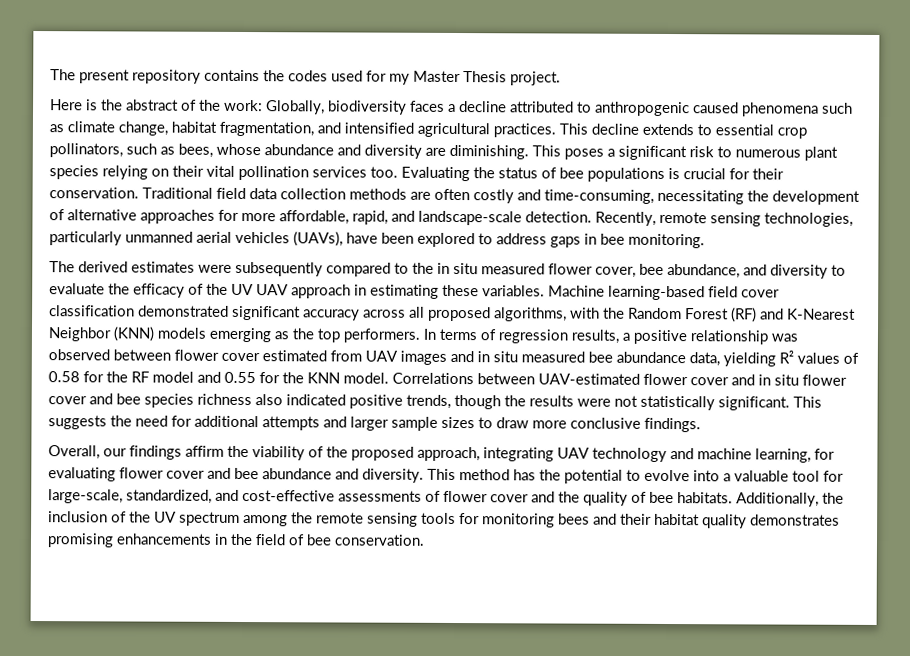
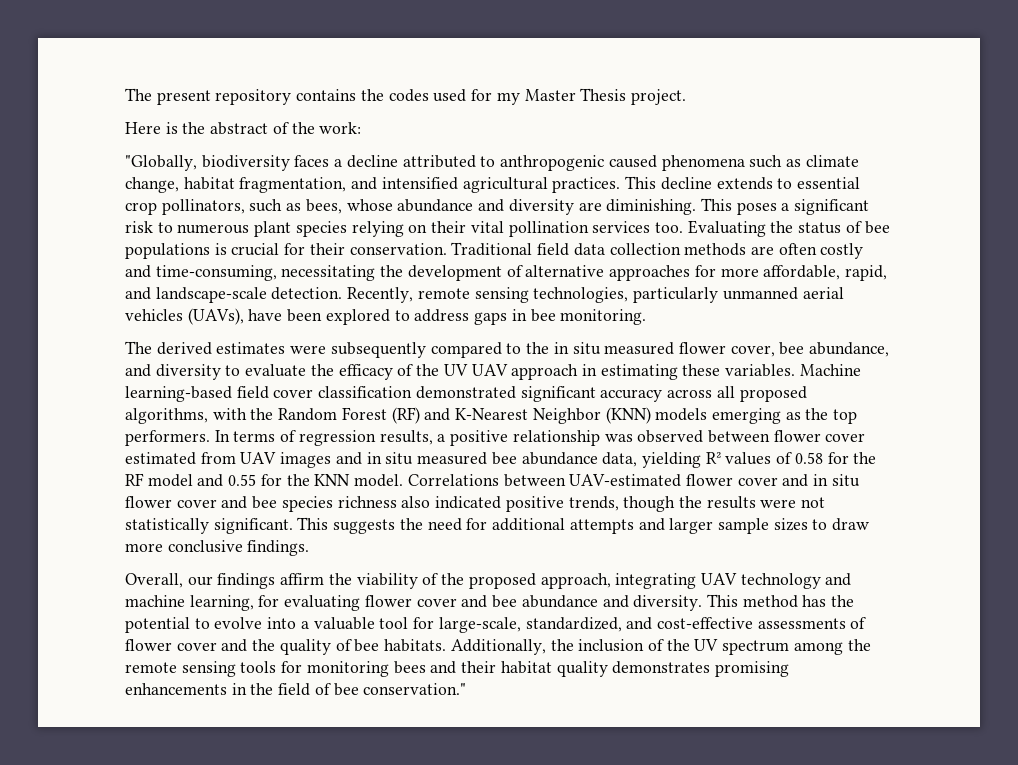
- Here is the abstract of the work: Globally, biodiversity faces a decline attributed to anthropogenic caused phenomena such as climate change, habitat fragmentation, and intensified agricultural practices.
+ Here is the abstract of the work:
+ "Globally, biodiversity faces a decline attributed to anthropogenic caused phenomena such as climate change, habitat fragmentation, and intensified agricultural practices.
- Additionally, the inclusion of the UV spectrum among the remote sensing tools for monitoring bees and their habitat quality demonstrates promising enhancements in the field of bee conservation.
+ Additionally, the inclusion of the UV spectrum among the remote sensing tools for monitoring bees and their habitat quality demonstrates promising enhancements in the field of bee conservation."

